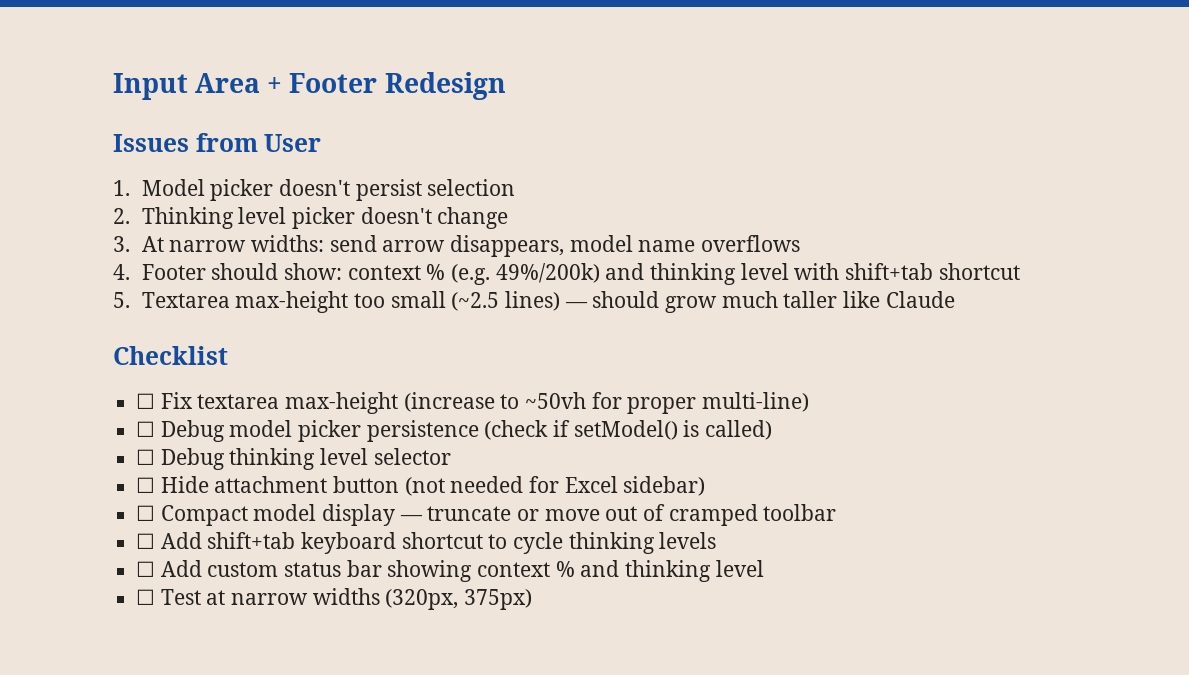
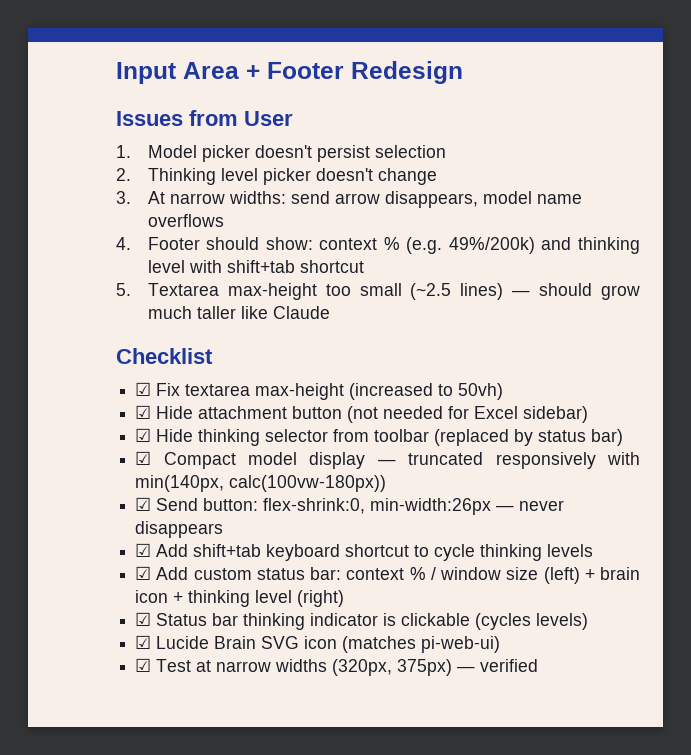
- ☐ Fix textarea max-height (increase to ~50vh for proper multi-line)
- ☐ Debug model picker persistence (check if setModel() is called)
- ☐ Debug thinking level selector
- ☐ Hide attachment button (not needed for Excel sidebar)
+ ☑ Fix textarea max-height (increased to 50vh)
+ ☑ Hide attachment button (not needed for Excel sidebar)
- ☐ Compact model display — truncate or move out of cramped toolbar
- ☐ Add shift+tab keyboard shortcut to cycle thinking levels
+ ☑ Hide thinking selector from toolbar (replaced by status bar)
+ ☑ Compact model display — truncated responsively with min(140px, calc(100vw-180px))
+ ☑ Send button: flex-shrink:0, min-width:26px — never disappears
+ ☑ Add shift+tab keyboard shortcut to cycle thinking levels
- ☐ Add custom status bar showing context % and thinking level
- ☐ Test at narrow widths (320px, 375px)
+ ☑ Add custom status bar: context % / window size (left) + brain icon + thinking level (right)
+ ☑ Status bar thinking indicator is clickable (cycles levels)
+ ☑ Lucide Brain SVG icon (matches pi-web-ui)
+ ☑ Test at narrow widths (320px, 375px) — verified

